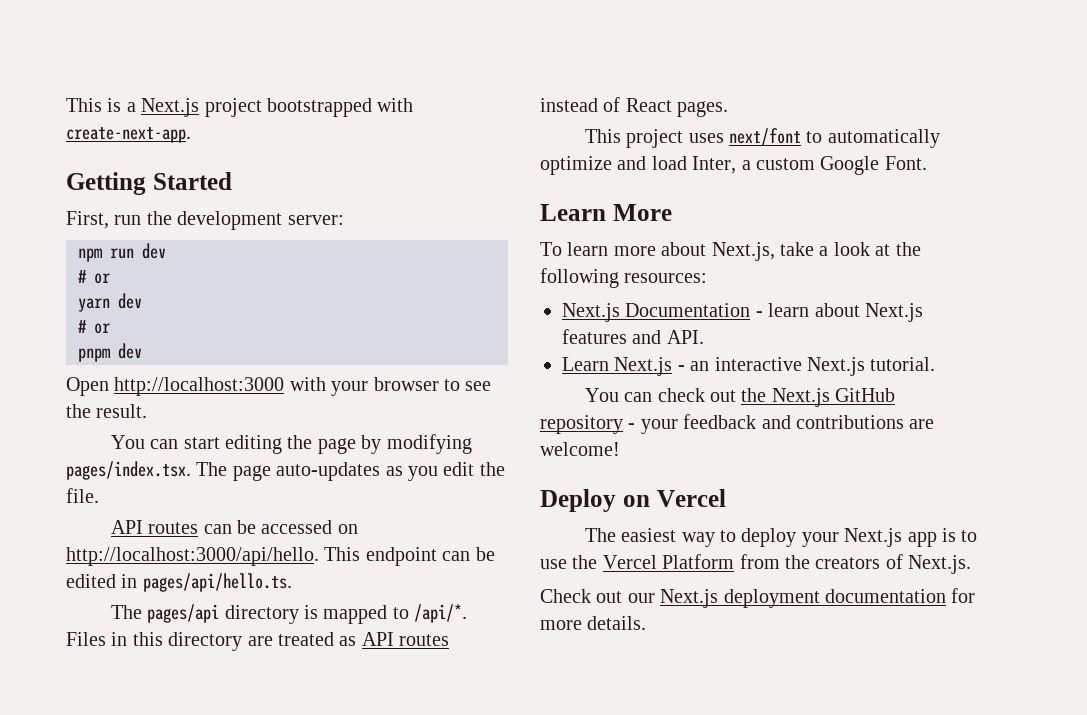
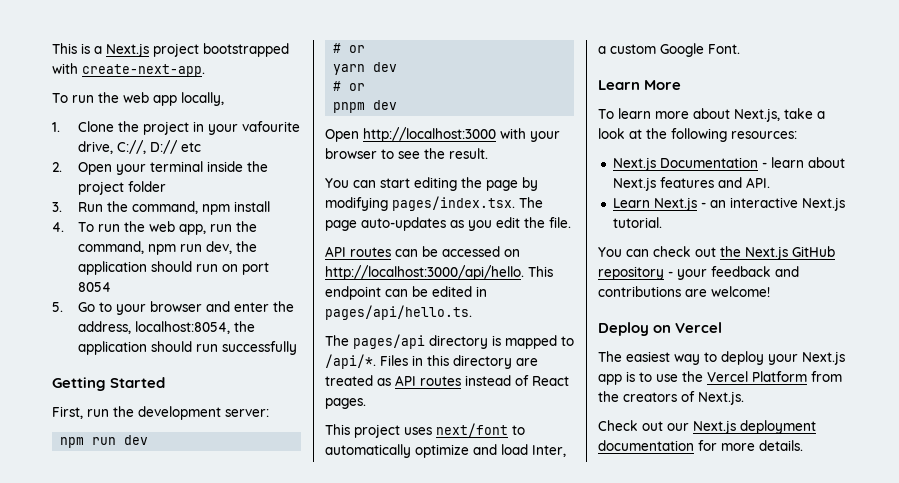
+ To run the web app locally,
+ 1. Clone the project in your vafourite drive, C://, D:// etc
+ 2. Open your terminal inside the project folder
+ 3. Run the command, npm install
+ 4. To run the web app, run the command, npm run dev, the application should run on port 8054
+ 5. Go to your browser and enter the address, localhost:8054, the application should run successfully

